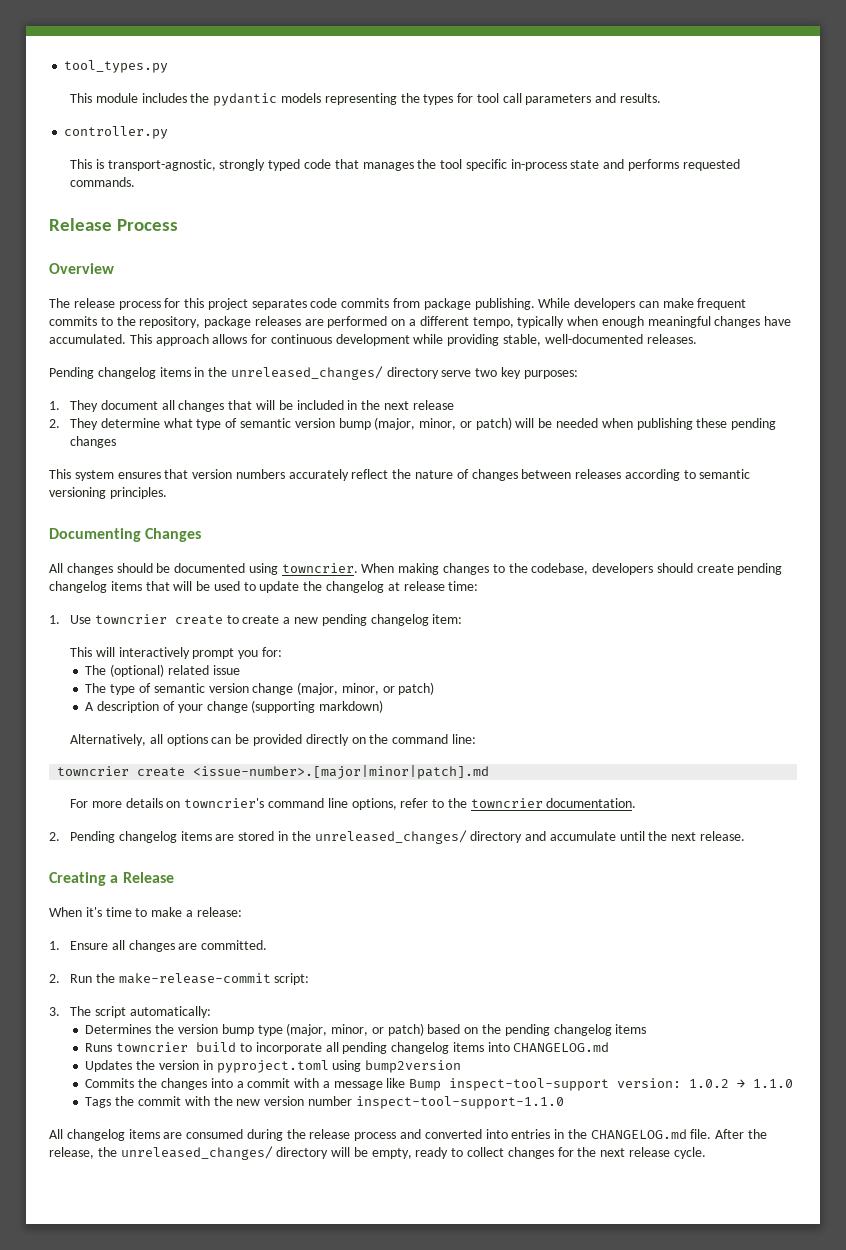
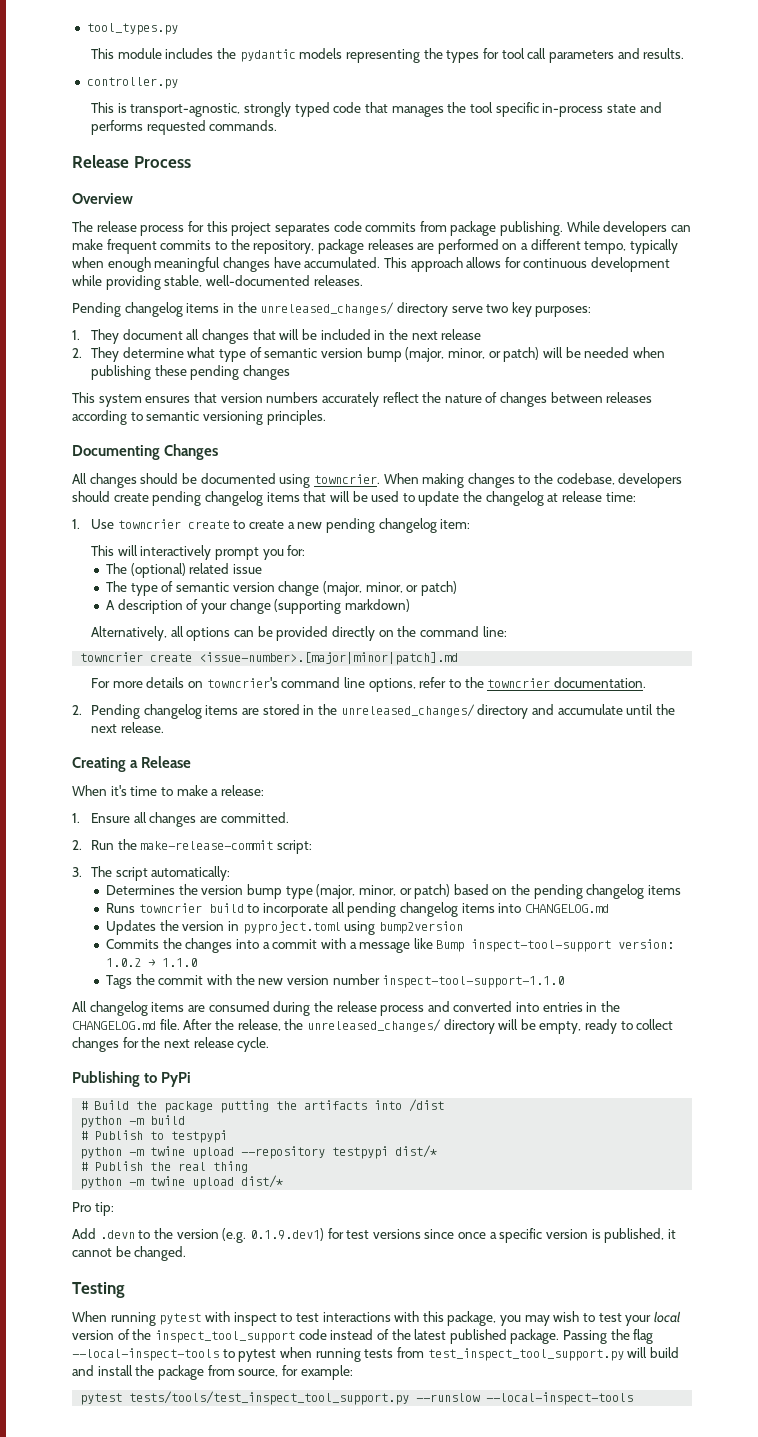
+ Publishing to PyPi
+ # Build the package putting the artifacts into /dist
+ python -m build
+ # Publish to testpypi
+ python -m twine upload --repository testpypi dist/*
+ # Publish the real thing
+ python -m twine upload dist/*
+ Pro tip:
+ Add .devn to the version (e.g. 0.1.9.dev1) for test versions since once a specific version is published, it cannot be changed.
+ Testing
+ When running pytest with inspect to test interactions with this package, you may wish to test your local version of the inspect_tool_support code instead of the latest published package. Passing the flag --local-inspect-tools to pytest when running tests from test_inspect_tool_support.py will build and install the package from source, for example:
+ pytest tests/tools/test_inspect_tool_support.py --runslow --local-inspect-tools

